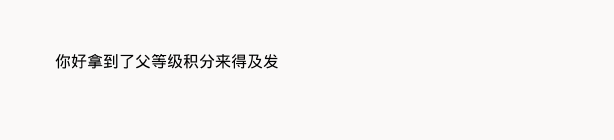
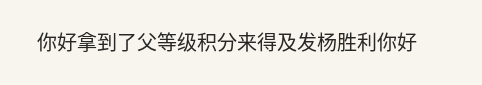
- 你好拿到了父等级积分来得及发
+ 你好拿到了父等级积分来得及发杨胜利你好

